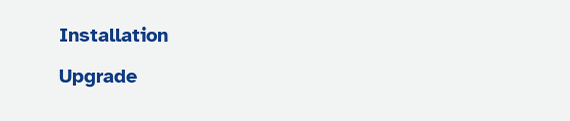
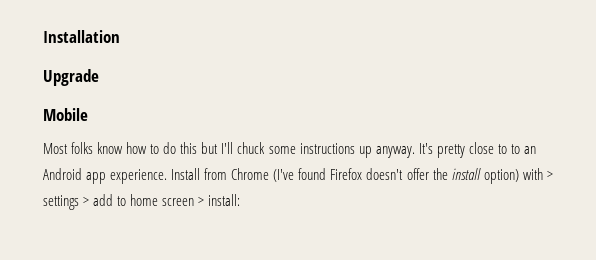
+ Mobile
+ Most folks know how to do this but I'll chuck some instructions up anyway. It's pretty close to to an Android app experience. Install from Chrome (I've found Firefox doesn't offer the install option) with > settings > add to home screen > install:

